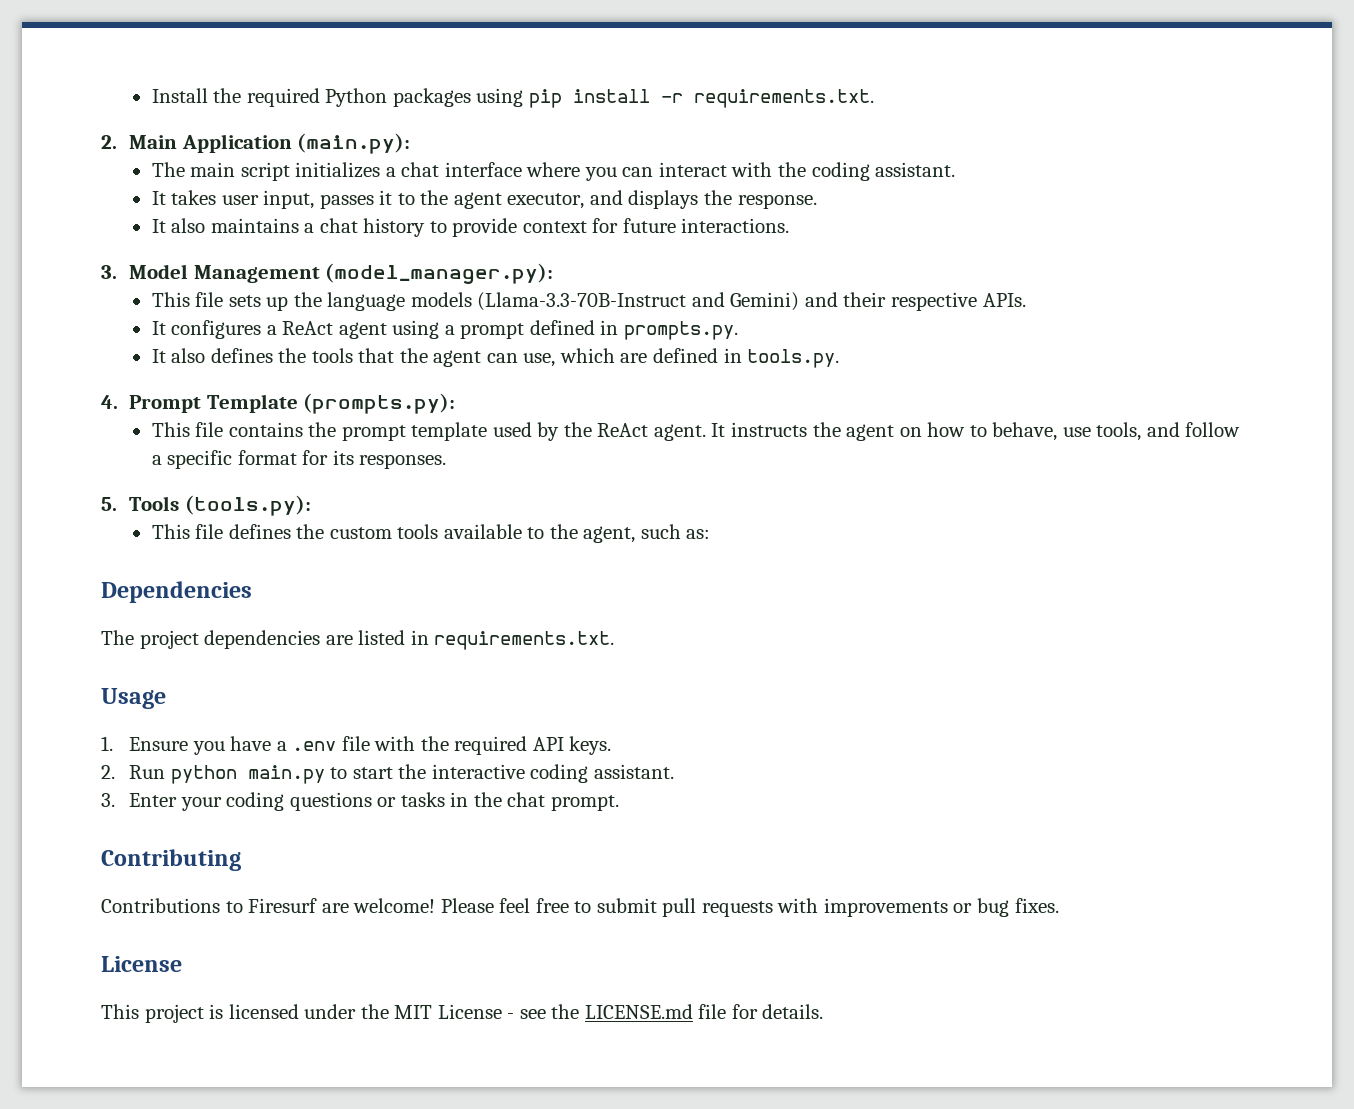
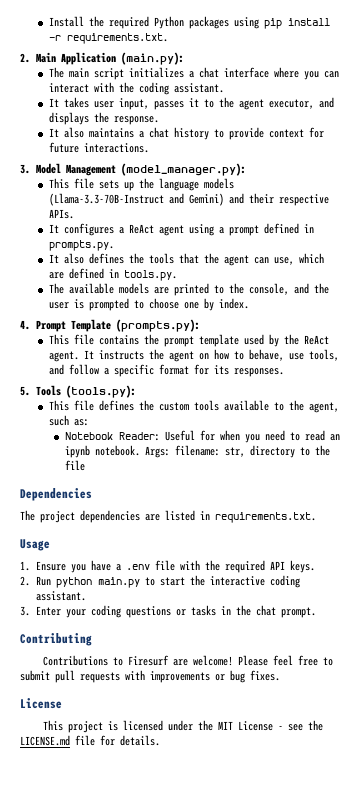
+ The available models are printed to the console, and the user is prompted to choose one by index.
+ Notebook Reader: Useful for when you need to read an ipynb notebook. Args: filename: str, directory to the file

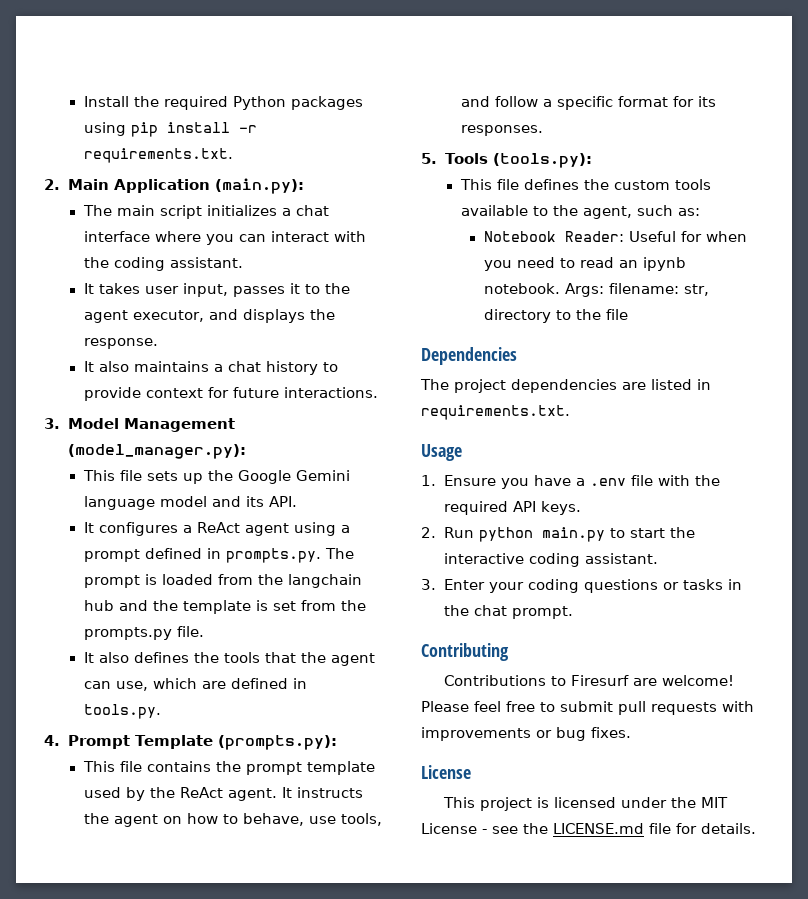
- This file sets up the language models (Llama-3.3-70B-Instruct and Gemini) and their respective APIs.
+ This file sets up the Google Gemini language model and its API.
- It configures a ReAct agent using a prompt defined in prompts.py.
+ It configures a ReAct agent using a prompt defined in prompts.py. The prompt is loaded from the langchain hub and the template is set from the prompts.py file.
- The available models are printed to the console, and the user is prompted to choose one by index.

